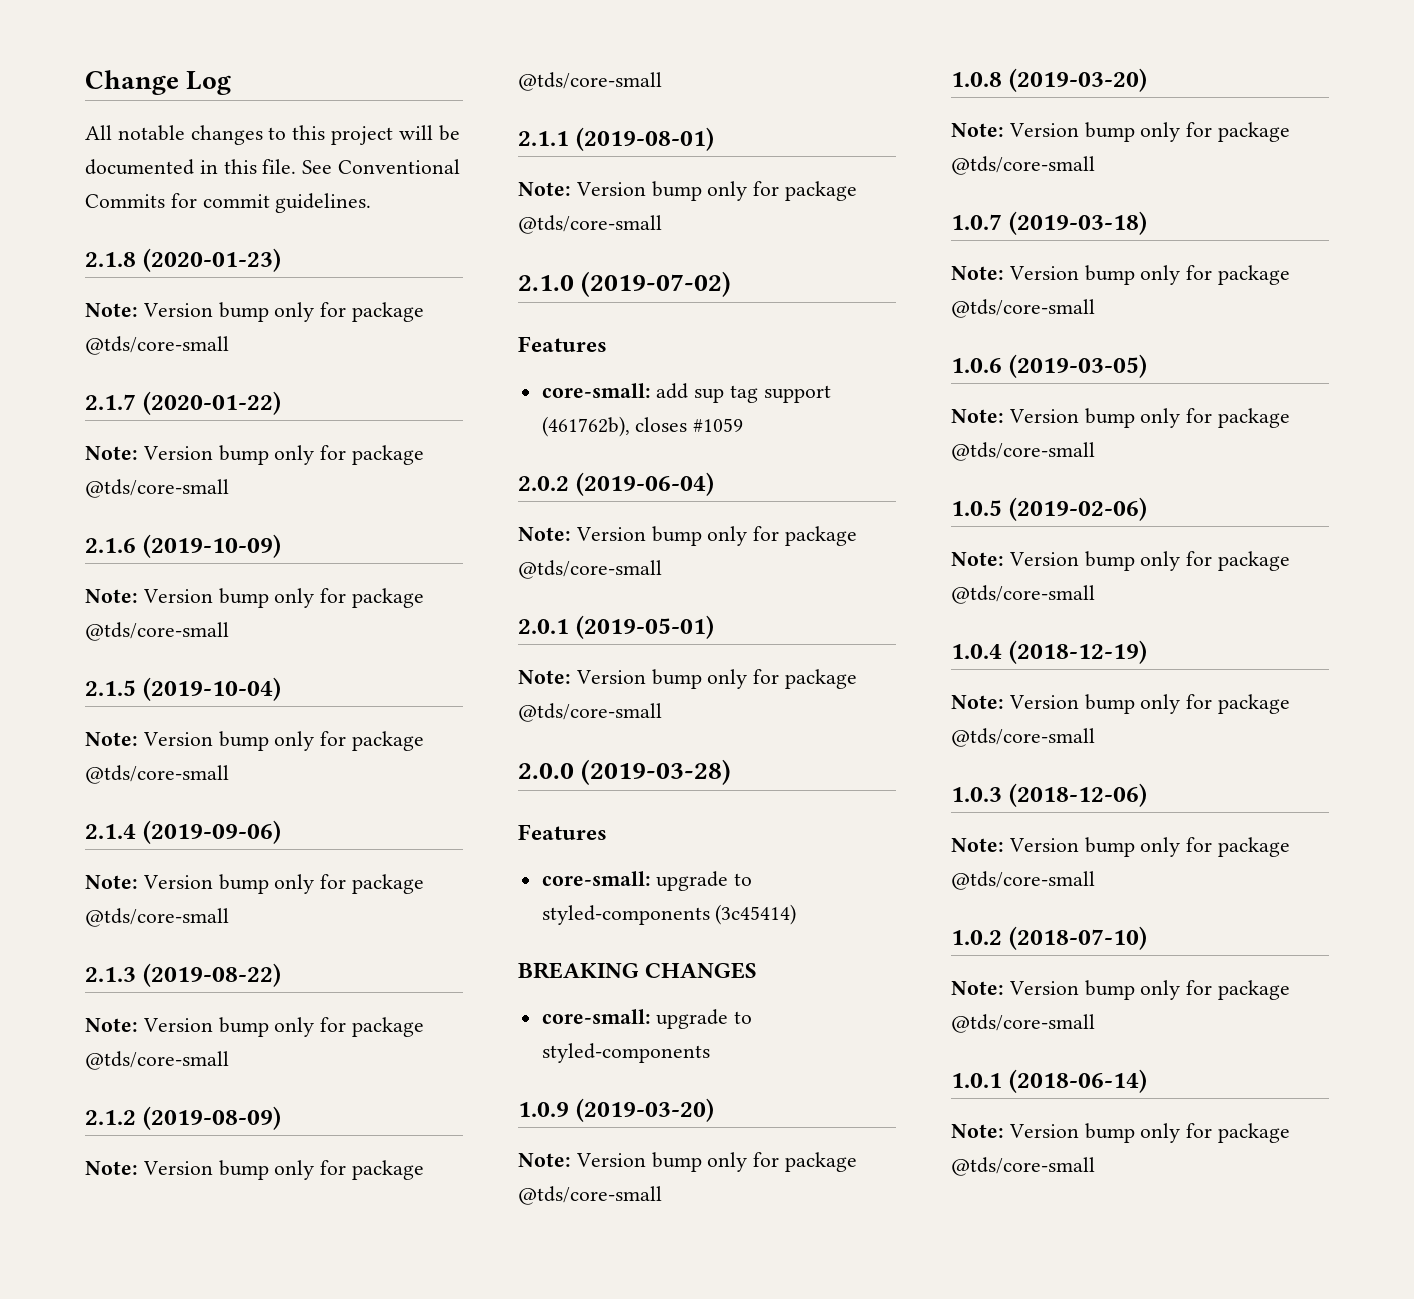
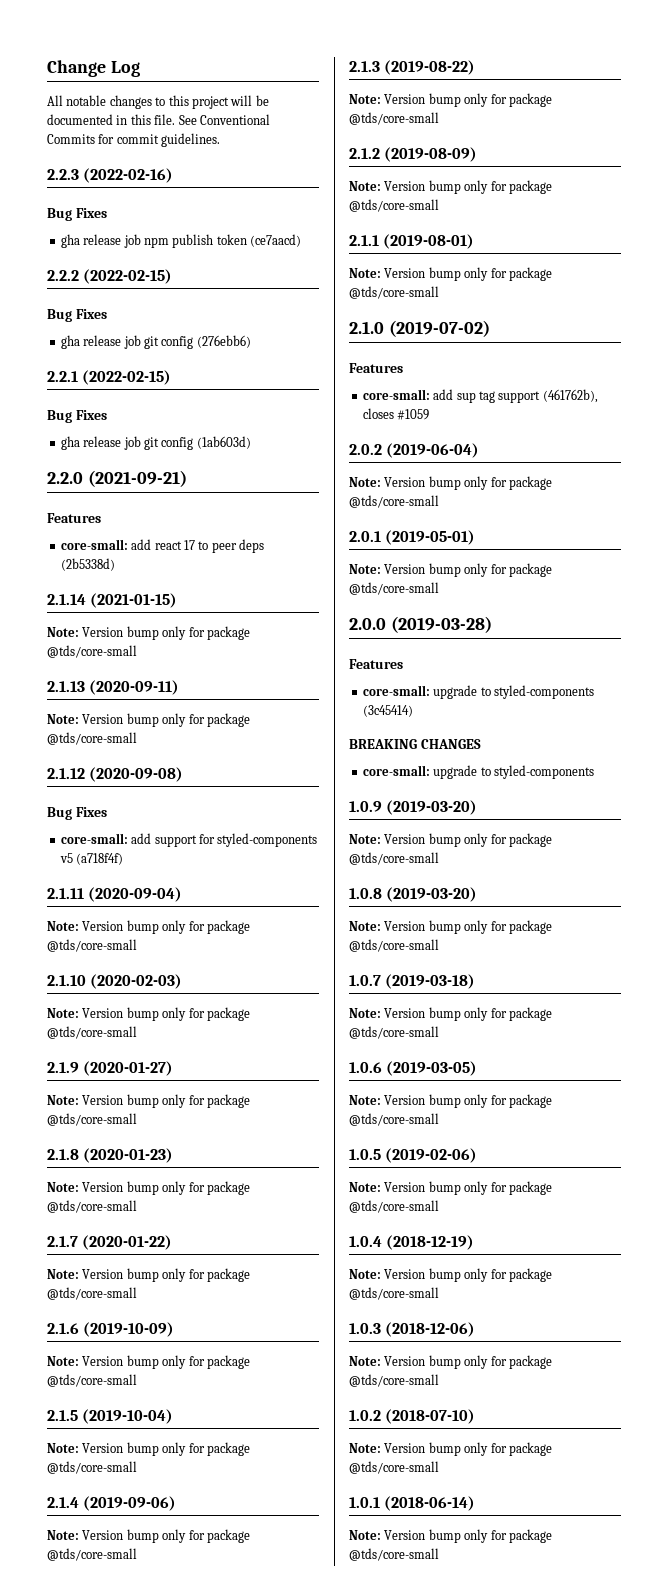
+ 2.2.3 (2022-02-16)
+ Bug Fixes
+ gha release job npm publish token (ce7aacd)
+ 2.2.2 (2022-02-15)
+ Bug Fixes
+ gha release job git config (276ebb6)
+ 2.2.1 (2022-02-15)
+ Bug Fixes
+ gha release job git config (1ab603d)
+ 2.2.0 (2021-09-21)
+ Features
+ core-small: add react 17 to peer deps (2b5338d)
+ 2.1.14 (2021-01-15)
+ Note: Version bump only for package @tds/core-small
+ 2.1.13 (2020-09-11)
+ Note: Version bump only for package @tds/core-small
+ 2.1.12 (2020-09-08)
+ Bug Fixes
+ core-small: add support for styled-components v5 (a718f4f)
+ 2.1.11 (2020-09-04)
+ Note: Version bump only for package @tds/core-small
+ 2.1.10 (2020-02-03)
+ Note: Version bump only for package @tds/core-small
+ 2.1.9 (2020-01-27)
+ Note: Version bump only for package @tds/core-small

